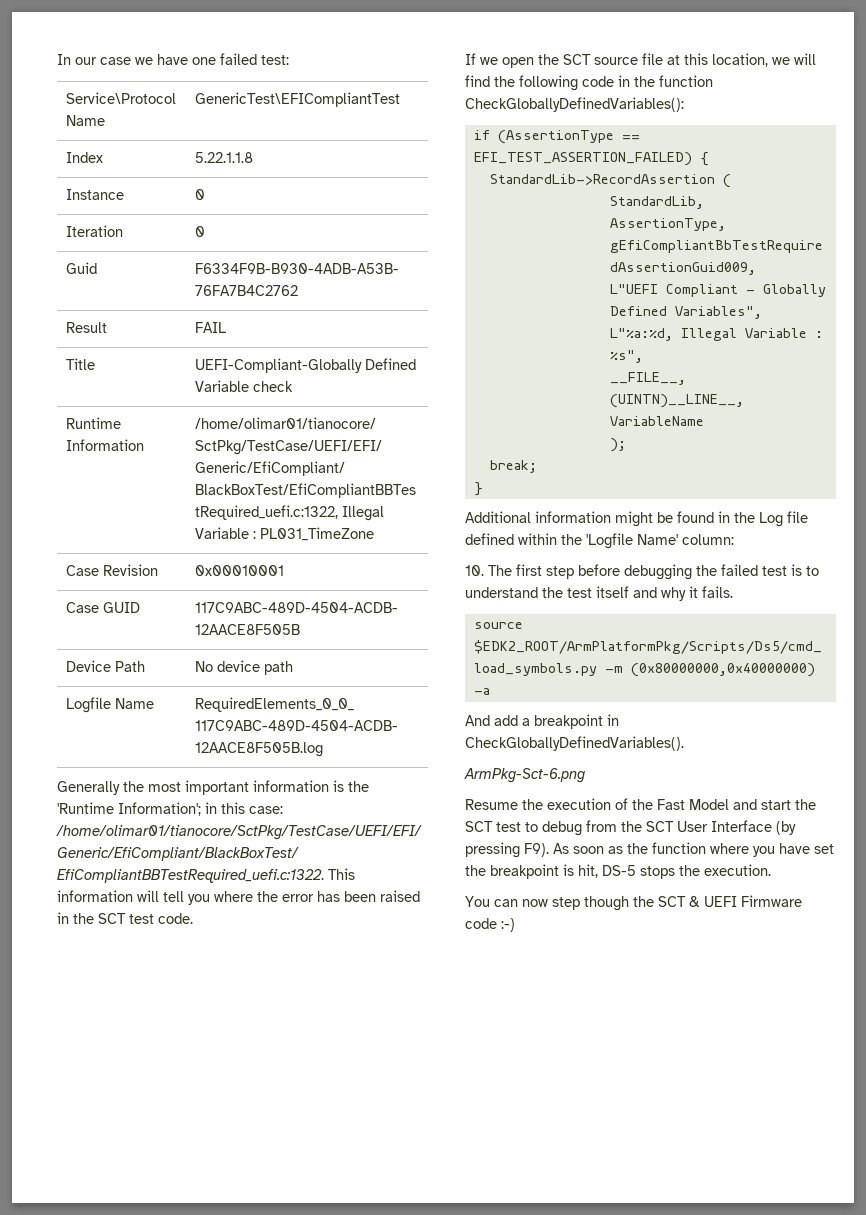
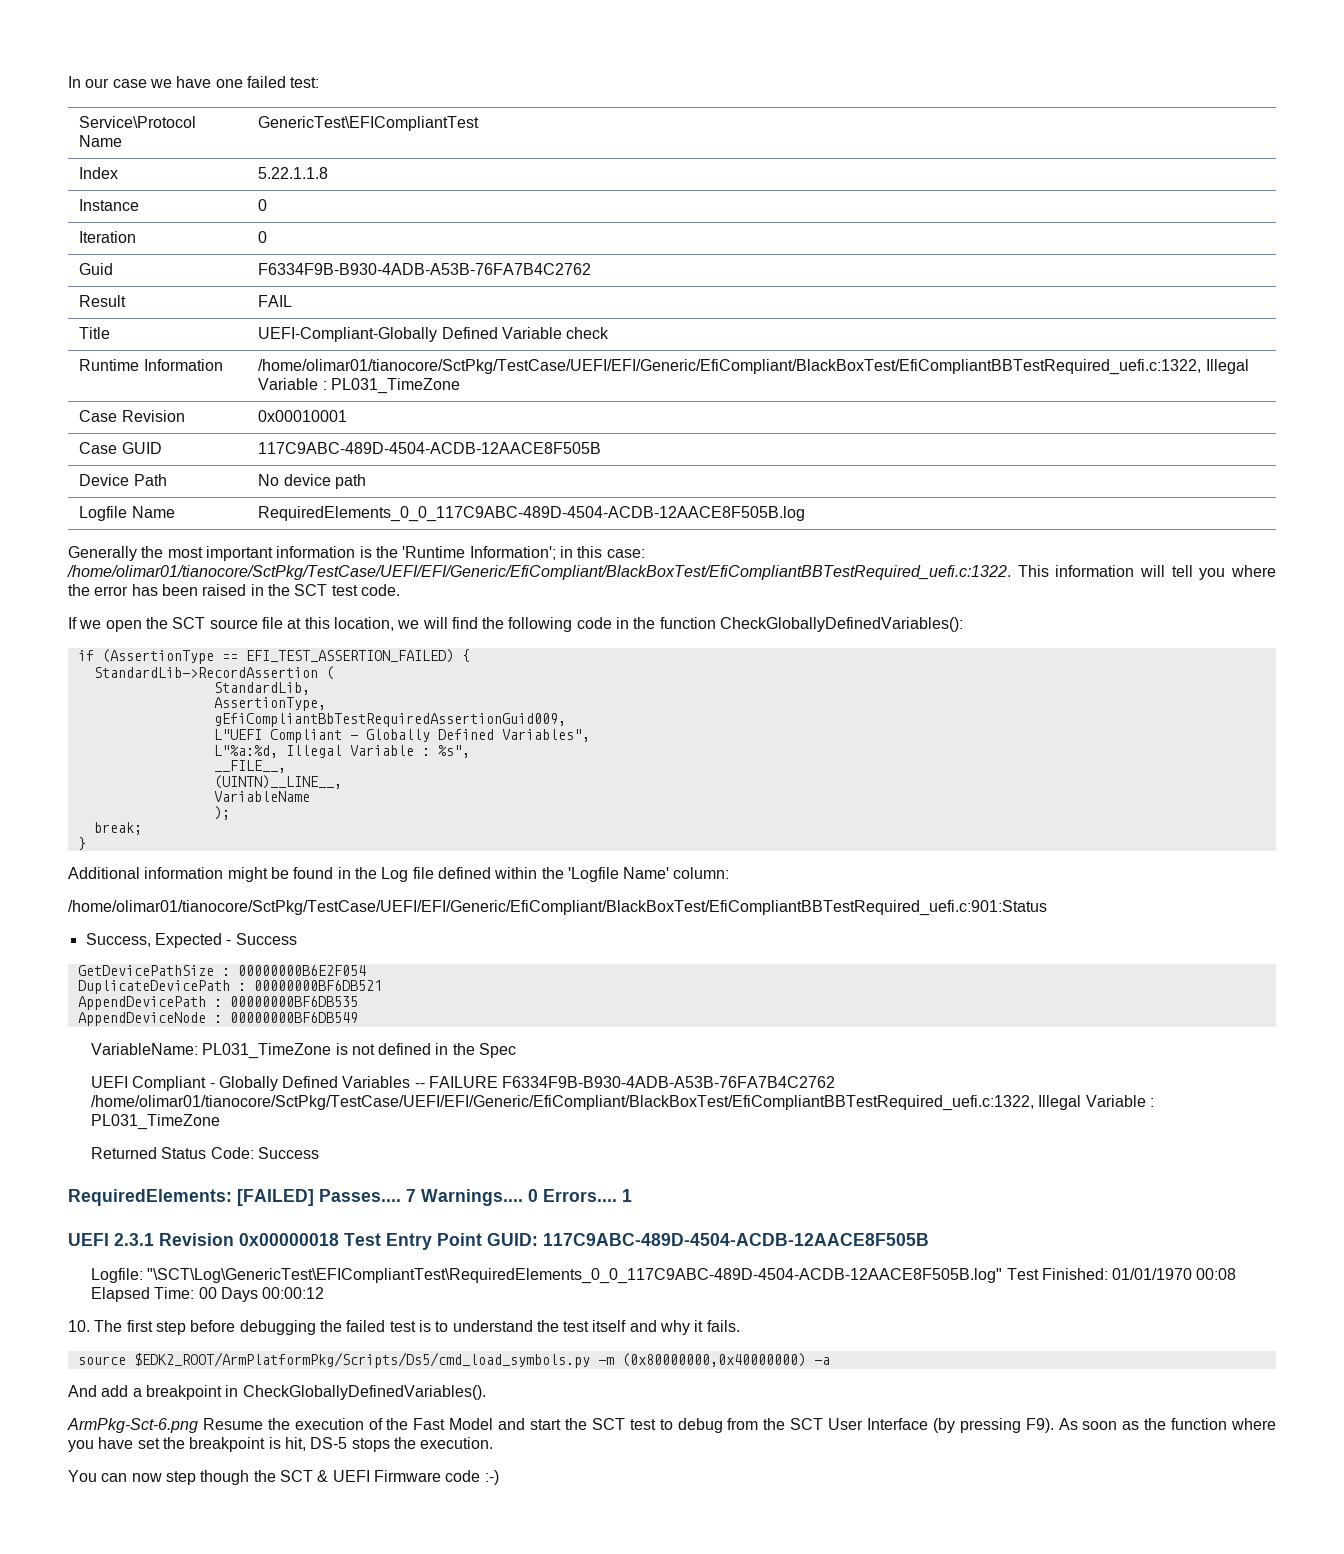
+ /home/olimar01/tianocore/SctPkg/TestCase/UEFI/EFI/Generic/EfiCompliant/BlackBoxTest/EfiCompliantBBTestRequired_uefi.c:901:Status
+ Success, Expected - Success
+ GetDevicePathSize : 00000000B6E2F054
+ DuplicateDevicePath : 00000000BF6DB521
+ AppendDevicePath : 00000000BF6DB535
+ AppendDeviceNode : 00000000BF6DB549
+ VariableName: PL031_TimeZone is not defined in the Spec
+ UEFI Compliant - Globally Defined Variables -- FAILURE F6334F9B-B930-4ADB-A53B-76FA7B4C2762 /home/olimar01/tianocore/SctPkg/TestCase/UEFI/EFI/Generic/EfiCompliant/BlackBoxTest/EfiCompliantBBTestRequired_uefi.c:1322, Illegal Variable : PL031_TimeZone
+ Returned Status Code: Success
+ RequiredElements: [FAILED] Passes.... 7 Warnings.... 0 Errors.... 1
+ UEFI 2.3.1 Revision 0x00000018 Test Entry Point GUID: 117C9ABC-489D-4504-ACDB-12AACE8F505B
+ Logfile: "\SCT\Log\GenericTest\EFICompliantTest\RequiredElements_0_0_117C9ABC-489D-4504-ACDB-12AACE8F505B.log" Test Finished: 01/01/1970 00:08 Elapsed Time: 00 Days 00:00:12
- ArmPkg-Sct-6.png
- Resume the execution of the Fast Model and start the SCT test to debug from the SCT User Interface (by pressing F9). As soon as the function where you have set the breakpoint is hit, DS-5 stops the execution.
+ ArmPkg-Sct-6.png Resume the execution of the Fast Model and start the SCT test to debug from the SCT User Interface (by pressing F9). As soon as the function where you have set the breakpoint is hit, DS-5 stops the execution.

